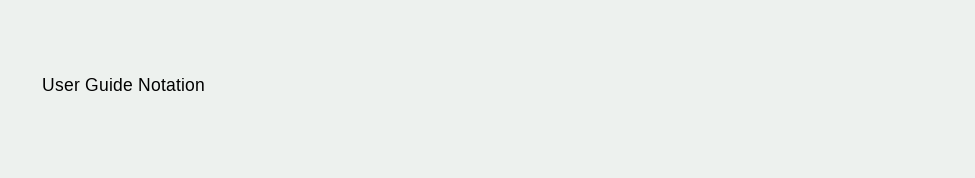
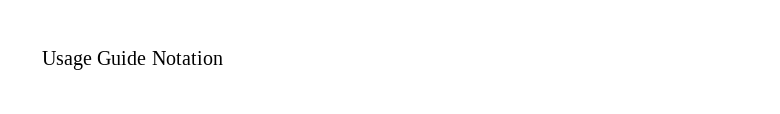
- User Guide Notation
+ Usage Guide Notation

